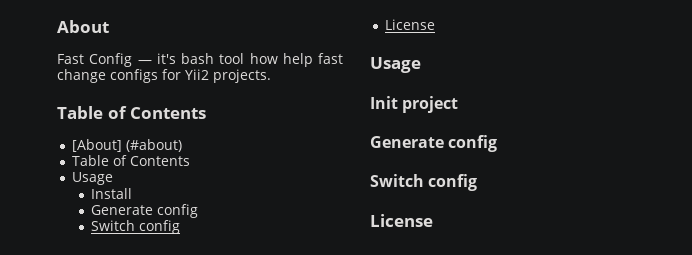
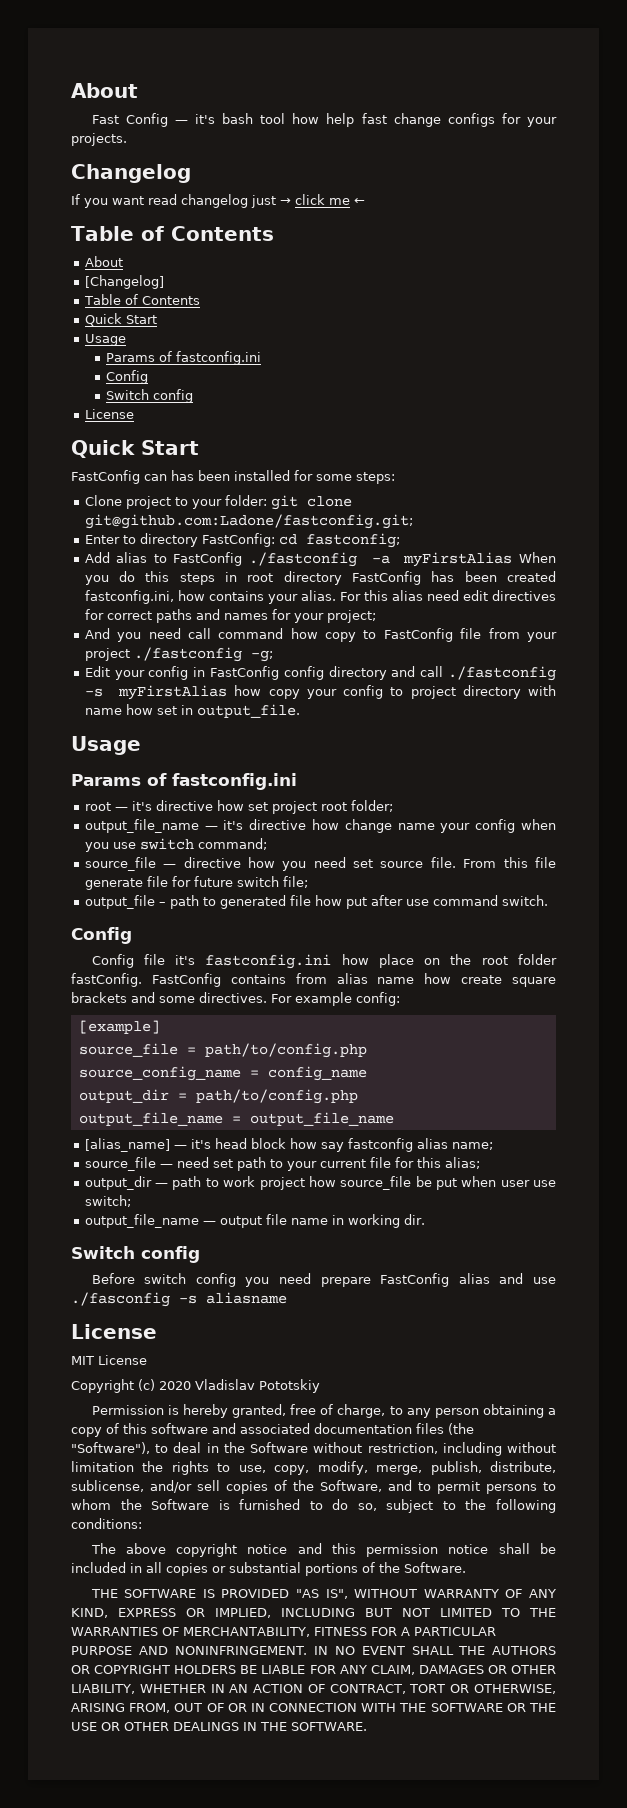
- Fast Config — it's bash tool how help fast change configs for Yii2 projects.
+ Fast Config — it's bash tool how help fast change configs for your projects.
+ Changelog
+ If you want read changelog just → click me ←
  Table of Contents
- [About] (#about)
+ About
+ [Changelog]
  Table of Contents
+ Quick Start
  Usage
- Install
- Generate config
+ Params of fastconfig.ini
+ Config
  Switch config
  License
+ Quick Start
+ FastConfig can has been installed for some steps:
+ Clone project to your folder: git clone git@github.com:Ladone/fastconfig.git;
+ Enter to directory FastConfig: cd fastconfig;
+ Add alias to FastConfig ./fastconfig -a myFirstAlias When you do this steps in root directory FastConfig has been created fastconfig.ini, how contains your alias. For this alias need edit directives for correct paths and names for your project;
+ And you need call command how copy to FastConfig file from your project ./fastconfig -g;
+ Edit your config in FastConfig config directory and call ./fastconfig -s myFirstAlias how copy your config to project directory with name how set in output_file.
  Usage
- Init project
- Generate config
+ Params of fastconfig.ini
+ root — it's directive how set project root folder;
+ output_file_name — it's directive how change name your config when you use switch command;
+ source_file — directive how you need set source file. From this file generate file for future switch file;
+ output_file – path to generated file how put after use command switch.
+ Config
+ Config file it's fastconfig.ini how place on the root folder fastConfig. FastConfig contains from alias name how create square brackets and some directives. For example config:
+ [example]
+ source_file = path/to/config.php
+ source_config_name = config_name
+ output_dir = path/to/config.php
+ output_file_name = output_file_name
+ [alias_name] — it's head block how say fastconfig alias name;
+ source_file — need set path to your current file for this alias;
+ output_dir — path to work project how source_file be put when user use switch;
+ output_file_name — output file name in working dir.
  Switch config
+ Before switch config you need prepare FastConfig alias and use ./fasconfig -s aliasname
  License
+ MIT License
+ Copyright (c) 2020 Vladislav Pototskiy
+ Permission is hereby granted, free of charge, to any person obtaining a copy of this software and associated documentation files (the "Software"), to deal in the Software without restriction, including without limitation the rights to use, copy, modify, merge, publish, distribute, sublicense, and/or sell copies of the Software, and to permit persons to whom the Software is furnished to do so, subject to the following conditions:
+ The above copyright notice and this permission notice shall be included in all copies or substantial portions of the Software.
+ THE SOFTWARE IS PROVIDED "AS IS", WITHOUT WARRANTY OF ANY KIND, EXPRESS OR IMPLIED, INCLUDING BUT NOT LIMITED TO THE WARRANTIES OF MERCHANTABILITY, FITNESS FOR A PARTICULAR PURPOSE AND NONINFRINGEMENT. IN NO EVENT SHALL THE AUTHORS OR COPYRIGHT HOLDERS BE LIABLE FOR ANY CLAIM, DAMAGES OR OTHER LIABILITY, WHETHER IN AN ACTION OF CONTRACT, TORT OR OTHERWISE, ARISING FROM, OUT OF OR IN CONNECTION WITH THE SOFTWARE OR THE USE OR OTHER DEALINGS IN THE SOFTWARE.

